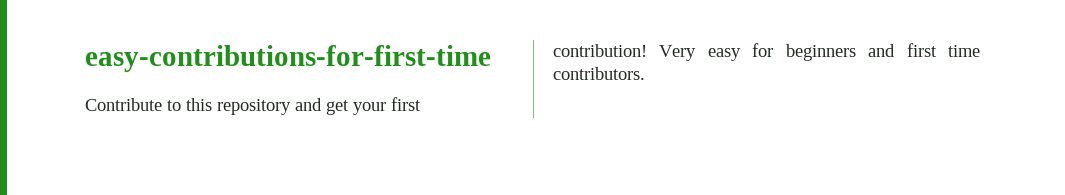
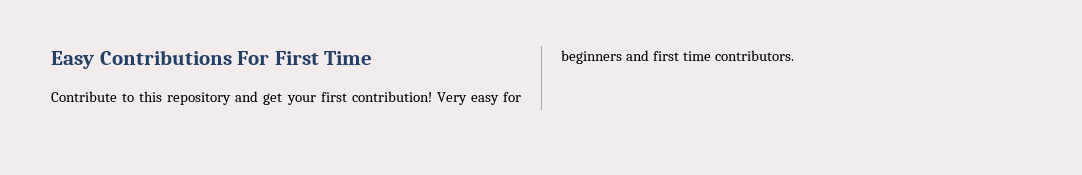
- easy-contributions-for-first-time
+ Easy Contributions For First Time

